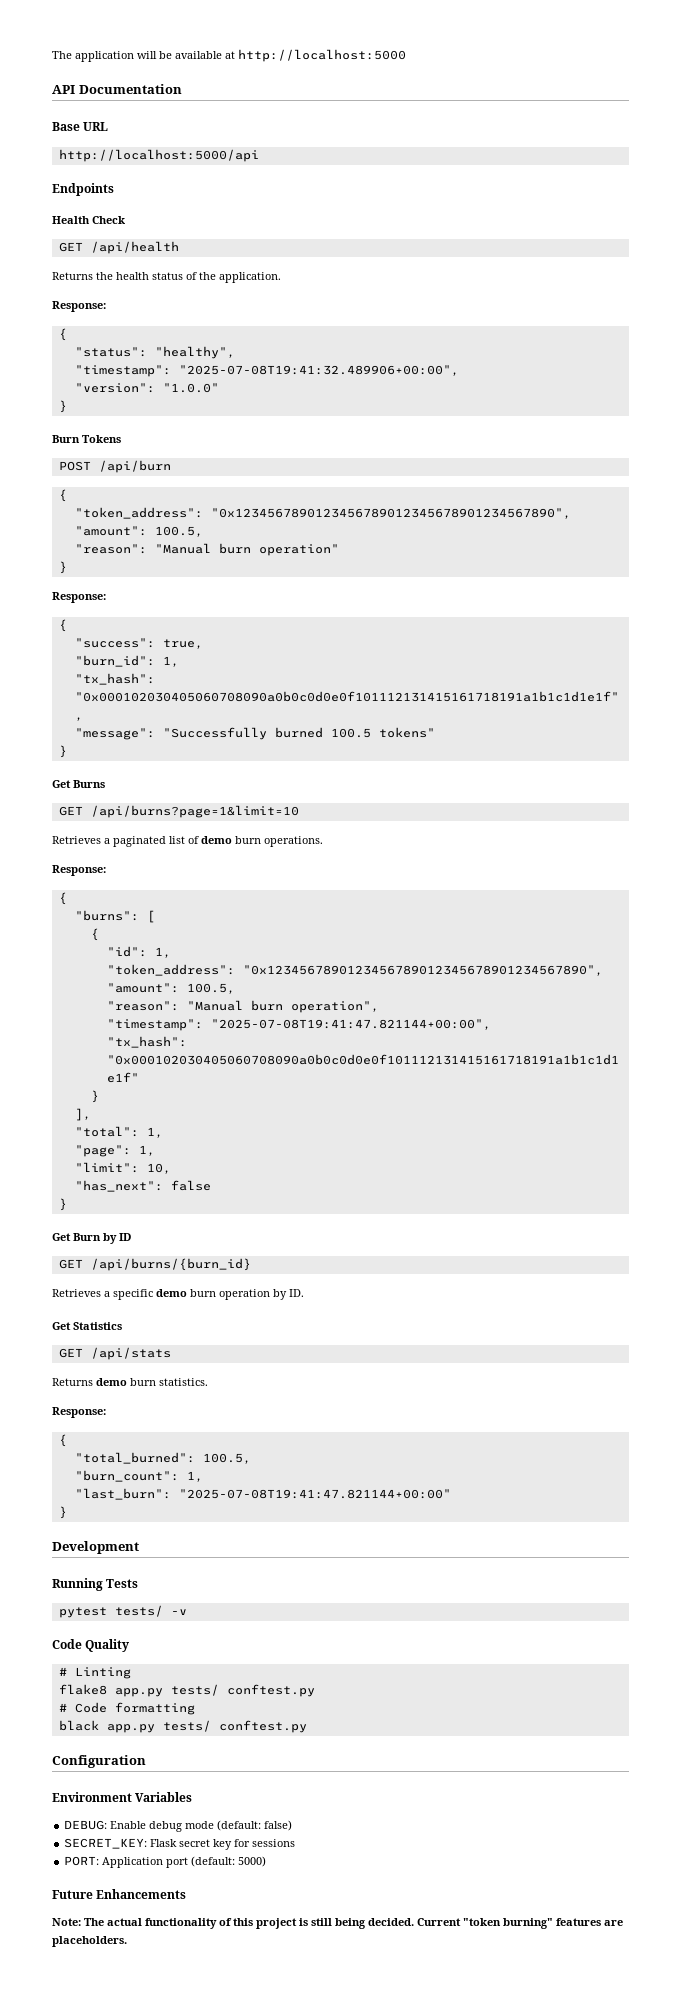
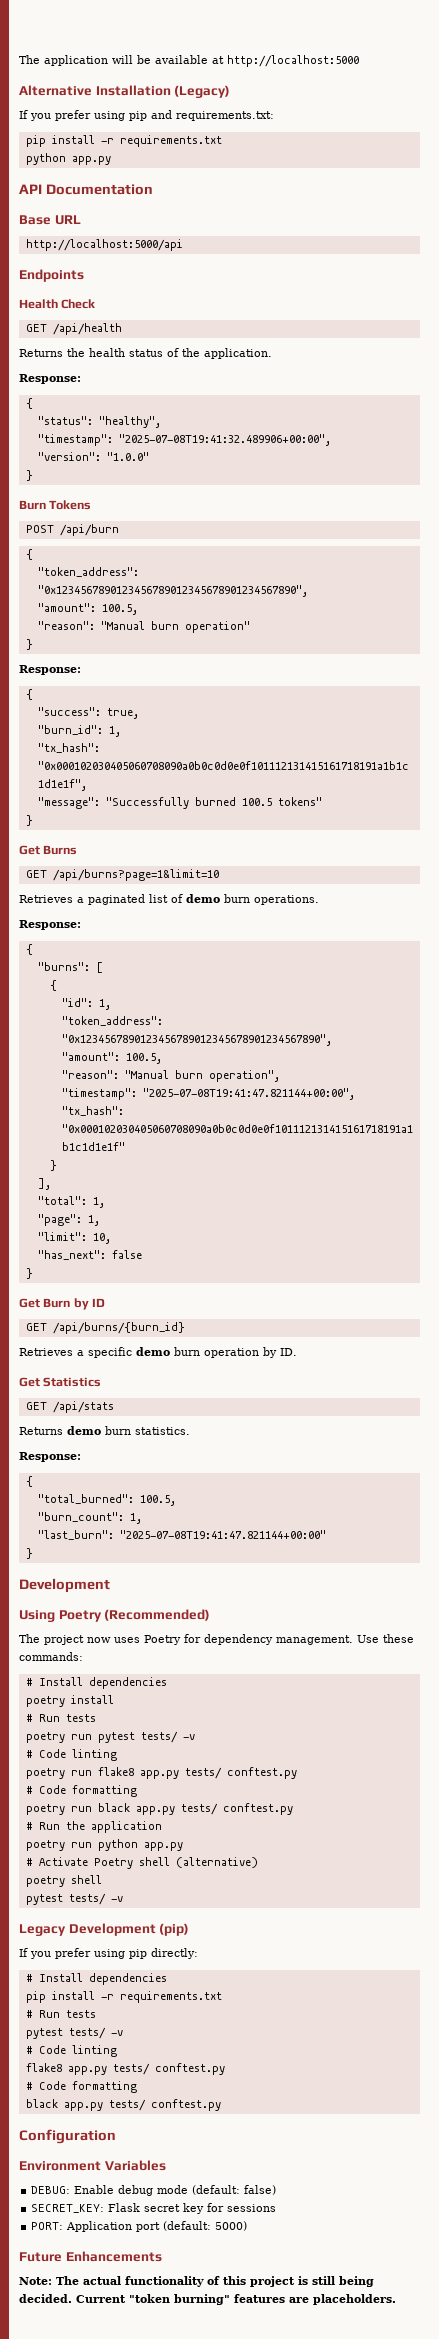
+ Alternative Installation (Legacy)
+ If you prefer using pip and requirements.txt:
+ pip install -r requirements.txt
+ python app.py
- Running Tests
+ Using Poetry (Recommended)
+ The project now uses Poetry for dependency management. Use these commands:
+ # Install dependencies
+ poetry install
+ # Run tests
+ poetry run pytest tests/ -v
+ # Code linting
+ poetry run flake8 app.py tests/ conftest.py
+ # Code formatting
+ poetry run black app.py tests/ conftest.py
+ # Run the application
+ poetry run python app.py
+ # Activate Poetry shell (alternative)
+ poetry shell
  pytest tests/ -v
- Code Quality
- # Linting
+ Legacy Development (pip)
+ If you prefer using pip directly:
+ # Install dependencies
+ pip install -r requirements.txt
+ # Run tests
+ pytest tests/ -v
+ # Code linting

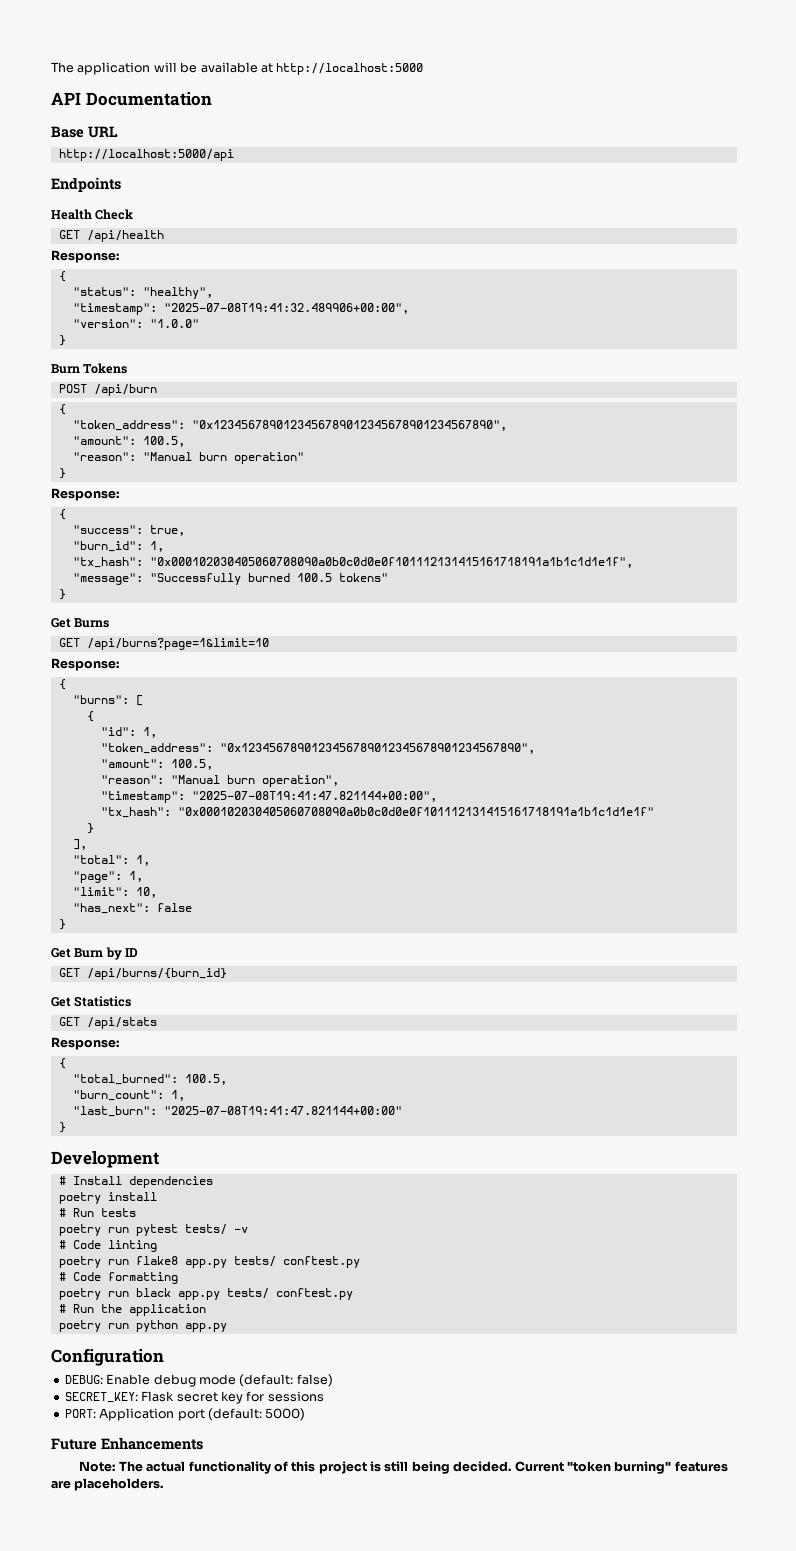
- Alternative Installation (Legacy)
- If you prefer using pip and requirements.txt:
- pip install -r requirements.txt
- python app.py
- Returns the health status of the application.
- Retrieves a paginated list of demo burn operations.
- Retrieves a specific demo burn operation by ID.
- Returns demo burn statistics.
- Using Poetry (Recommended)
- The project now uses Poetry for dependency management. Use these commands:
- # Activate Poetry shell (alternative)
- poetry shell
- pytest tests/ -v
- Legacy Development (pip)
- If you prefer using pip directly:
- # Install dependencies
- pip install -r requirements.txt
- # Run tests
- pytest tests/ -v
- # Code linting
- flake8 app.py tests/ conftest.py
- # Code formatting
- black app.py tests/ conftest.py
- Environment Variables

